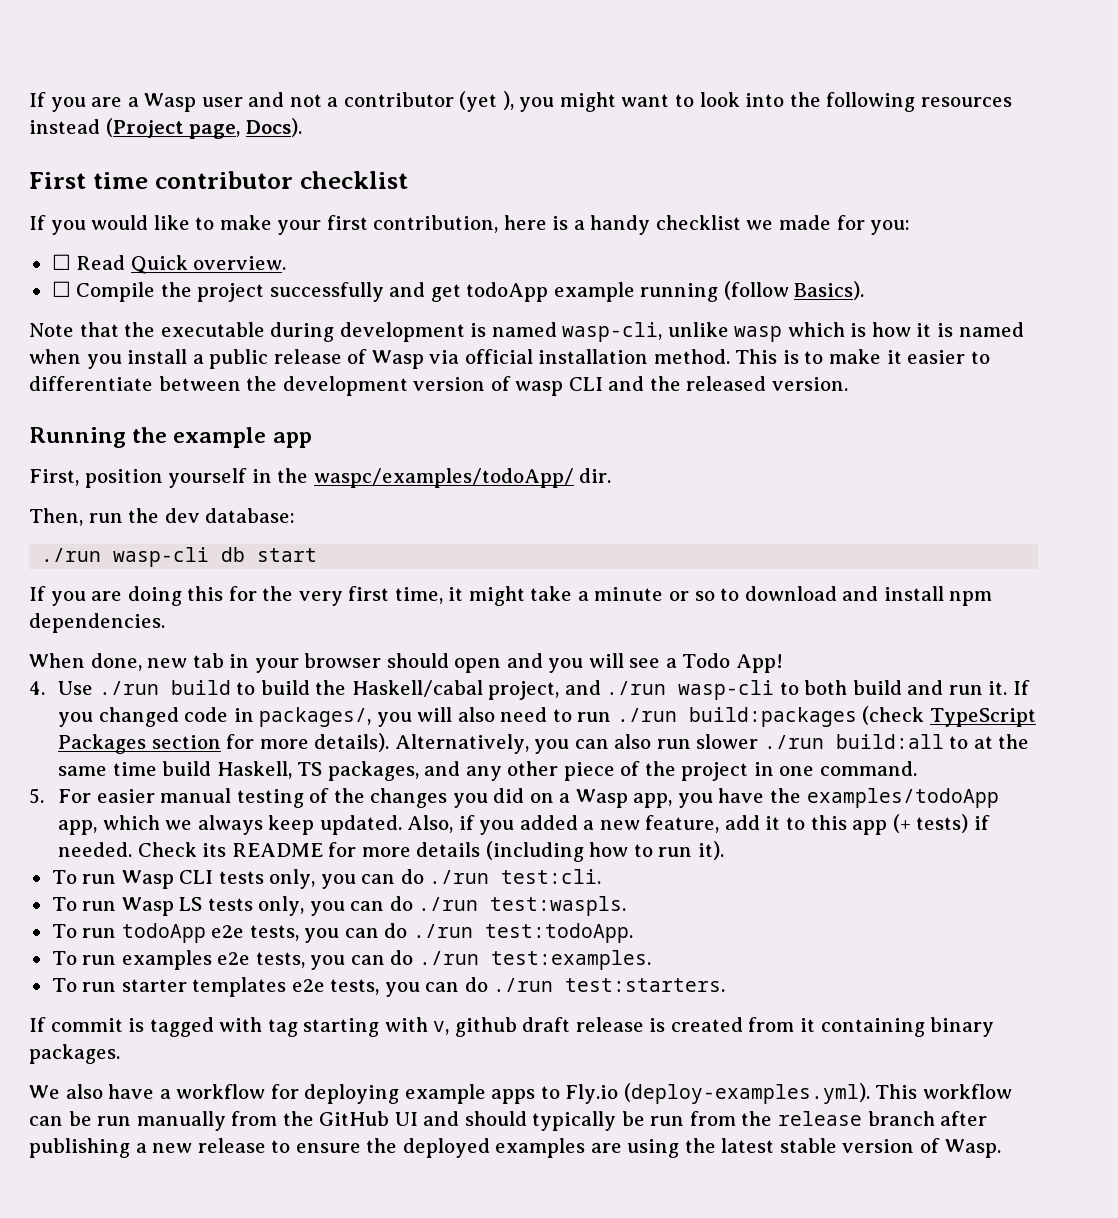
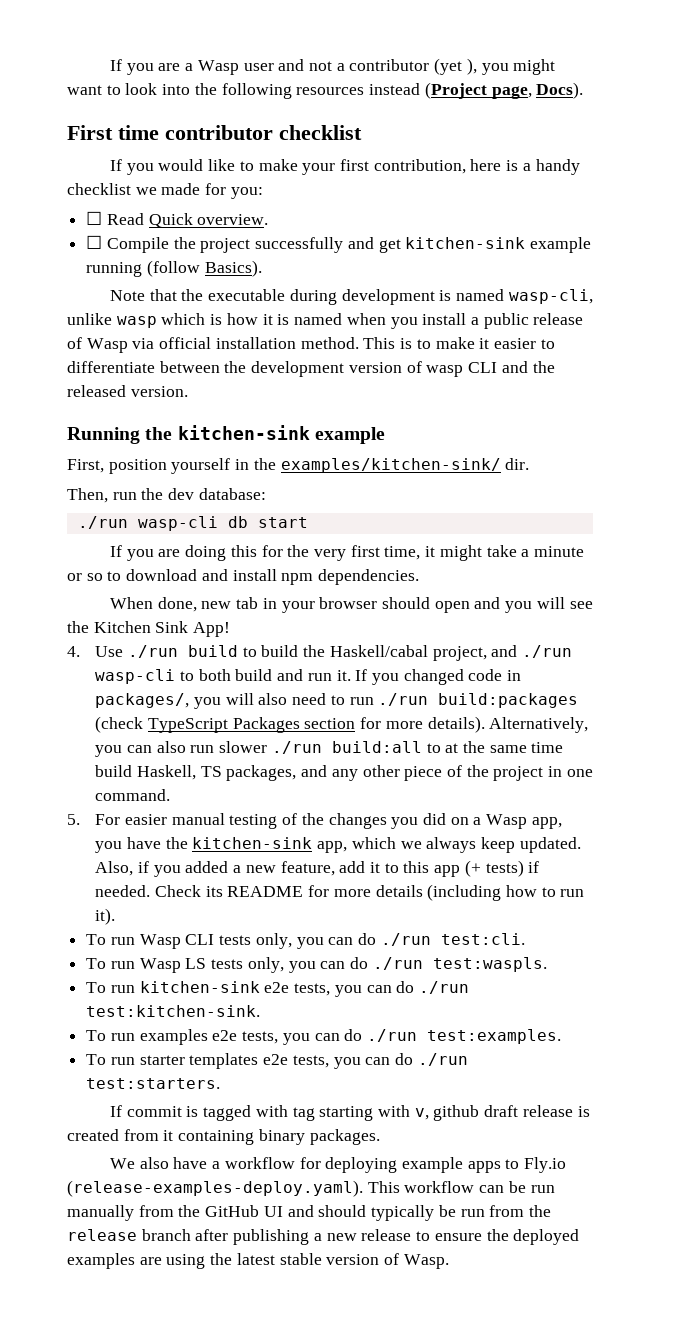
- ☐ Compile the project successfully and get todoApp example running (follow Basics).
+ ☐ Compile the project successfully and get kitchen-sink example running (follow Basics).
- Running the example app
+ Running the kitchen-sink example
- First, position yourself in the waspc/examples/todoApp/ dir.
+ First, position yourself in the examples/kitchen-sink/ dir.
- When done, new tab in your browser should open and you will see a Todo App!
+ When done, new tab in your browser should open and you will see the Kitchen Sink App!
- 5. For easier manual testing of the changes you did on a Wasp app, you have the examples/todoApp app, which we always keep updated.
+ 5. For easier manual testing of the changes you did on a Wasp app, you have the kitchen-sink app, which we always keep updated.
- To run todoApp e2e tests, you can do ./run test:todoApp.
+ To run kitchen-sink e2e tests, you can do ./run test:kitchen-sink.
- We also have a workflow for deploying example apps to Fly.io (deploy-examples.yml). This workflow can be run manually from the GitHub UI and should typically be run from the release branch after publishing a new release to ensure the deployed examples are using the latest stable version of Wasp.
+ We also have a workflow for deploying example apps to Fly.io (release-examples-deploy.yaml). This workflow can be run manually from the GitHub UI and should typically be run from the release branch after publishing a new release to ensure the deployed examples are using the latest stable version of Wasp.

